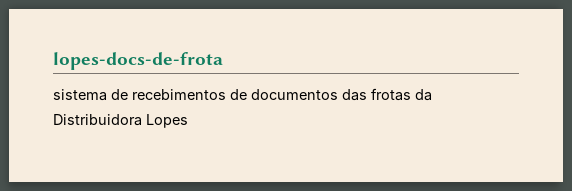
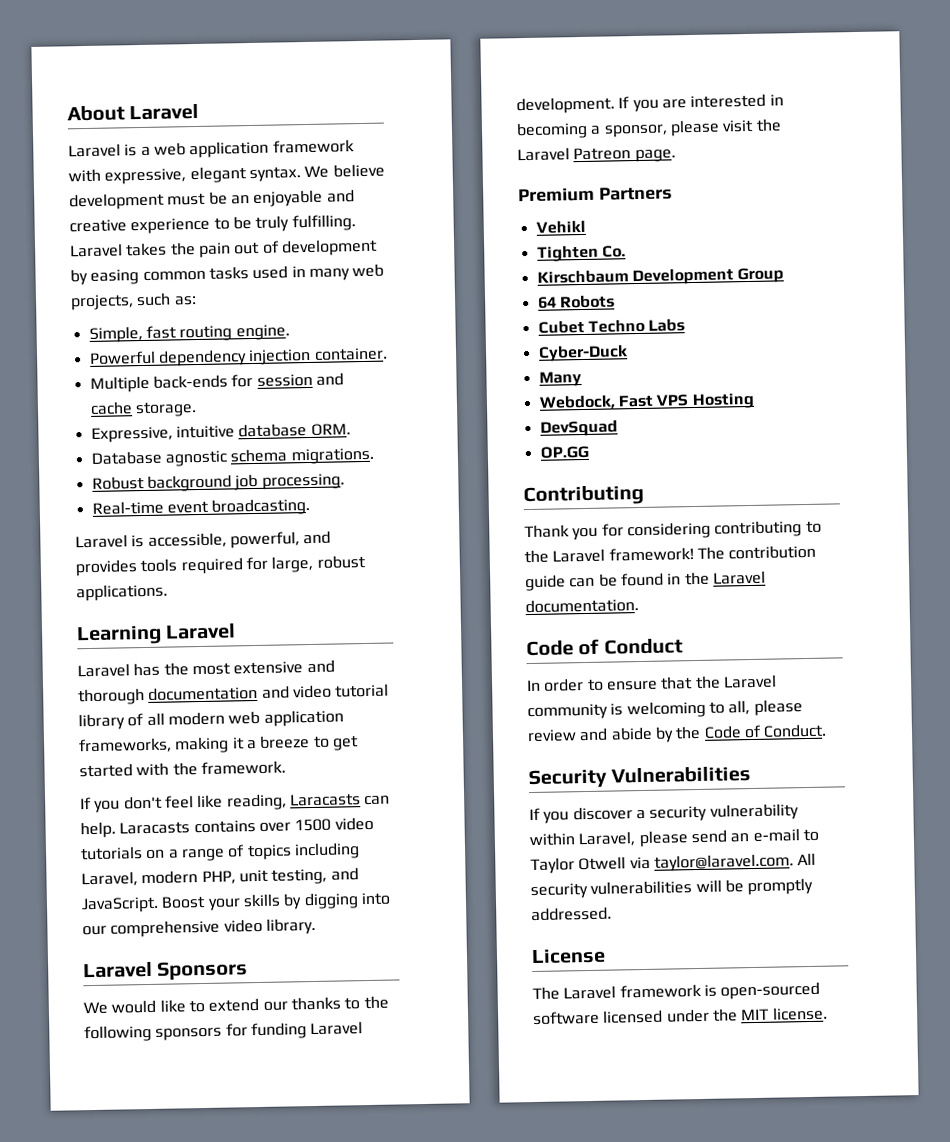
- lopes-docs-de-frota
- sistema de recebimentos de documentos das frotas da Distribuidora Lopes
+ About Laravel
+ Laravel is a web application framework with expressive, elegant syntax. We believe development must be an enjoyable and creative experience to be truly fulfilling. Laravel takes the pain out of development by easing common tasks used in many web projects, such as:
+ Simple, fast routing engine.
+ Powerful dependency injection container.
+ Multiple back-ends for session and cache storage.
+ Expressive, intuitive database ORM.
+ Database agnostic schema migrations.
+ Robust background job processing.
+ Real-time event broadcasting.
+ Laravel is accessible, powerful, and provides tools required for large, robust applications.
+ Learning Laravel
+ Laravel has the most extensive and thorough documentation and video tutorial library of all modern web application frameworks, making it a breeze to get started with the framework.
+ If you don't feel like reading, Laracasts can help. Laracasts contains over 1500 video tutorials on a range of topics including Laravel, modern PHP, unit testing, and JavaScript. Boost your skills by digging into our comprehensive video library.
+ Laravel Sponsors
+ We would like to extend our thanks to the following sponsors for funding Laravel development. If you are interested in becoming a sponsor, please visit the Laravel Patreon page.
+ Premium Partners
+ Vehikl
+ Tighten Co.
+ Kirschbaum Development Group
+ 64 Robots
+ Cubet Techno Labs
+ Cyber-Duck
+ Many
+ Webdock, Fast VPS Hosting
+ DevSquad
+ OP.GG
+ Contributing
+ Thank you for considering contributing to the Laravel framework! The contribution guide can be found in the Laravel documentation.
+ Code of Conduct
+ In order to ensure that the Laravel community is welcoming to all, please review and abide by the Code of Conduct.
+ Security Vulnerabilities
+ If you discover a security vulnerability within Laravel, please send an e-mail to Taylor Otwell via taylor@laravel.com. All security vulnerabilities will be promptly addressed.
+ License
+ The Laravel framework is open-sourced software licensed under the MIT license.

